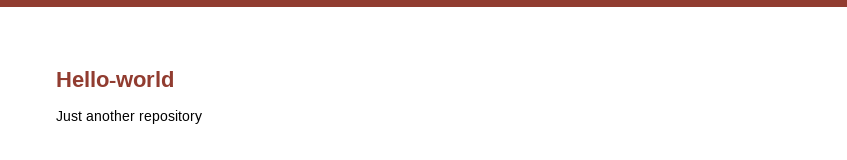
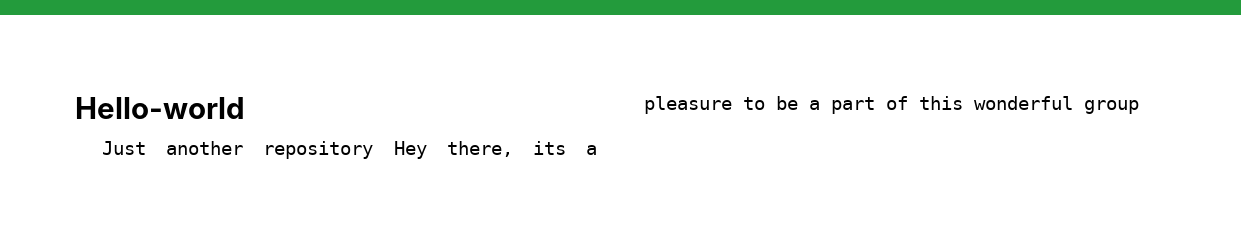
- Just another repository
+ Just another repository Hey there, its a pleasure to be a part of this wonderful group

